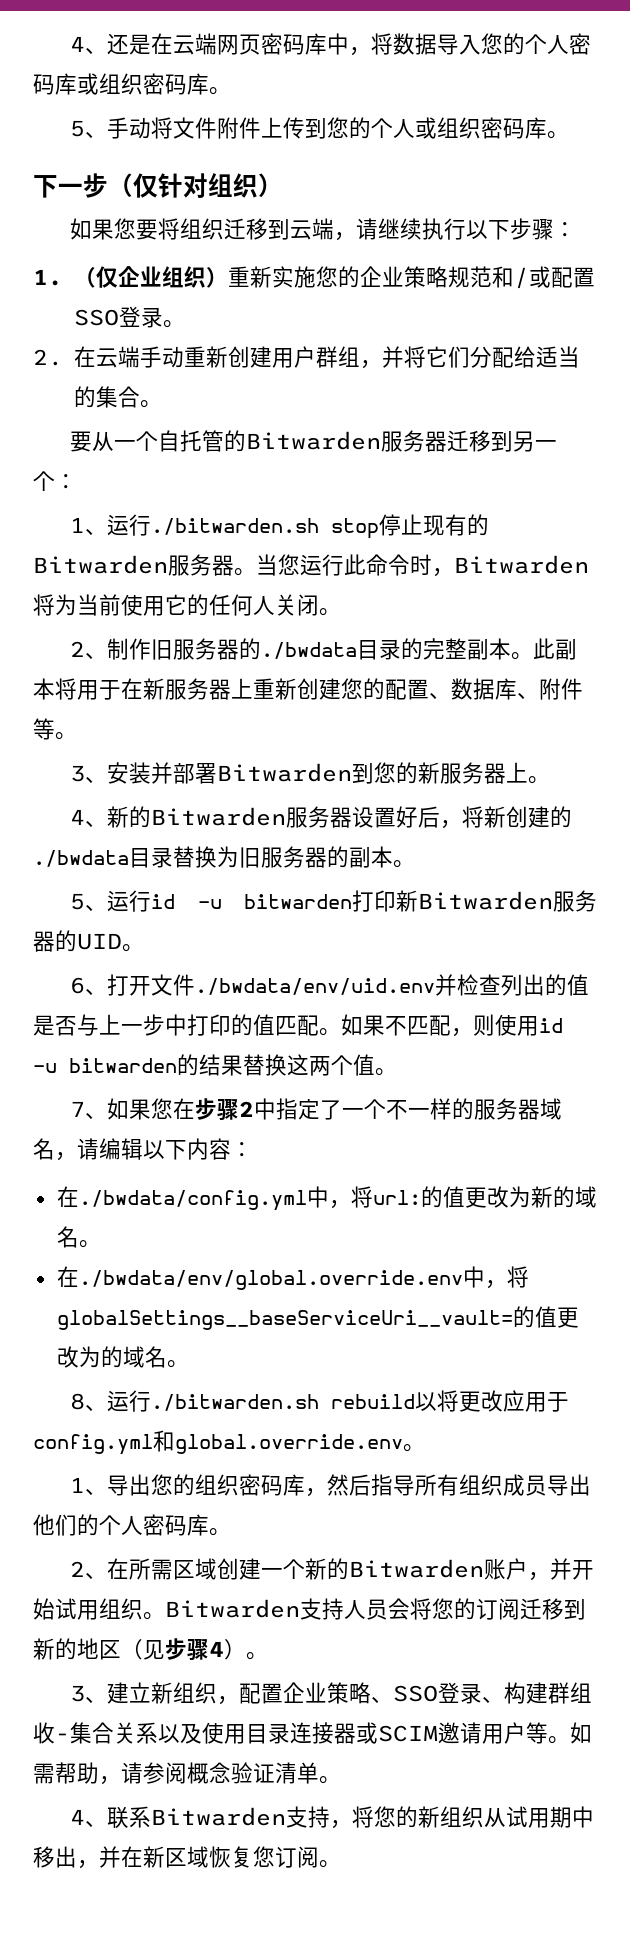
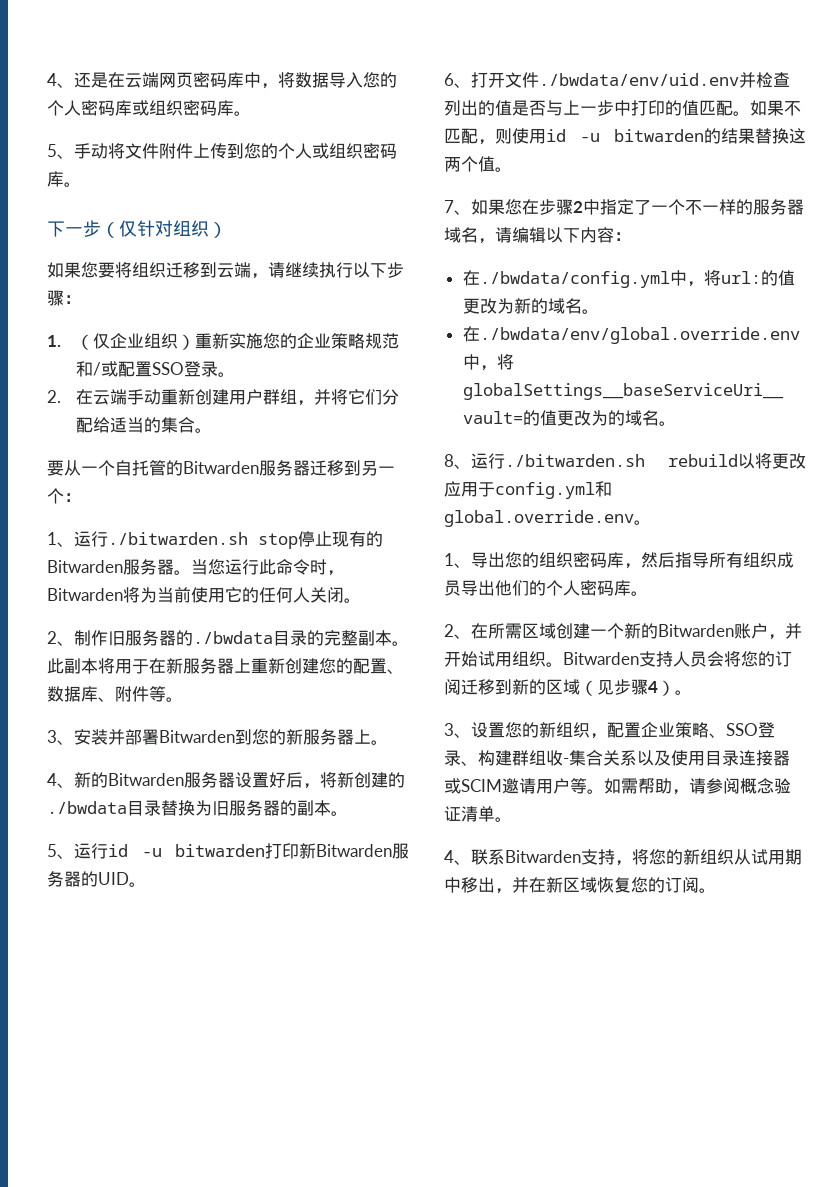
- Bitwarden支持人员会将您的订阅迁移到新的地区（见步骤4）。
+ Bitwarden支持人员会将您的订阅迁移到新的区域（见步骤4）。
- 3、建立新组织，配置企业策略、SSO登录、构建群组收-集合关系以及使用目录连接器或SCIM邀请用户等。
+ 3、设置您的新组织，配置企业策略、SSO登录、构建群组收-集合关系以及使用目录连接器或SCIM邀请用户等。
- 4、联系Bitwarden支持，将您的新组织从试用期中移出，并在新区域恢复您订阅。
+ 4、联系Bitwarden支持，将您的新组织从试用期中移出，并在新区域恢复您的订阅。

